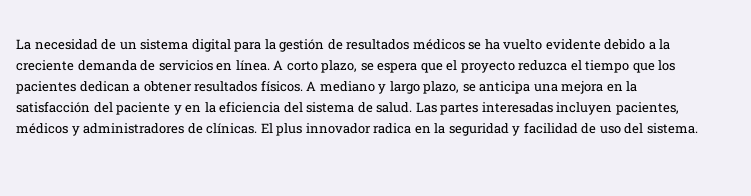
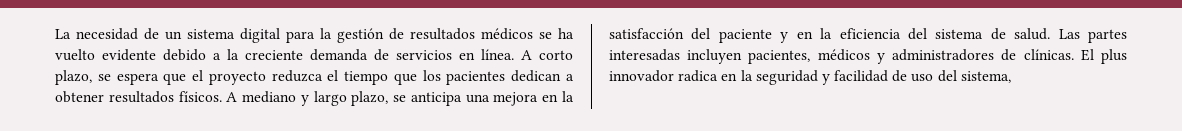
- El plus innovador radica en la seguridad y facilidad de uso del sistema.
+ El plus innovador radica en la seguridad y facilidad de uso del sistema,

